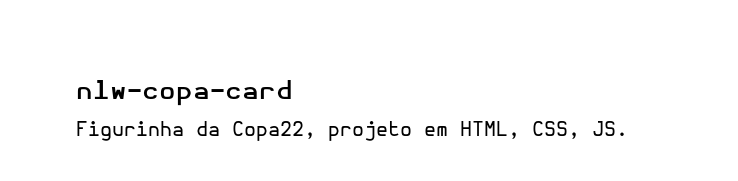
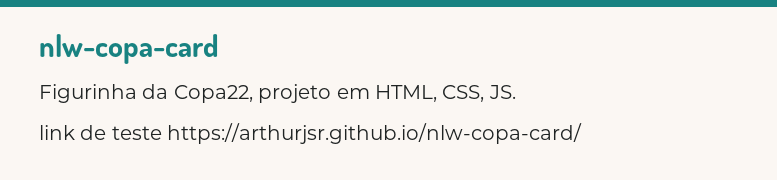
+ link de teste https://arthurjsr.github.io/nlw-copa-card/

